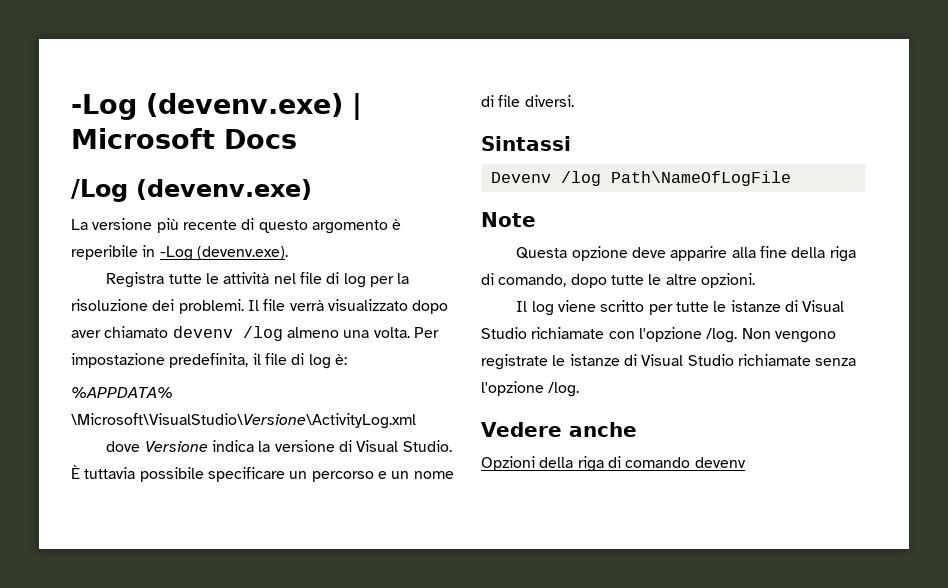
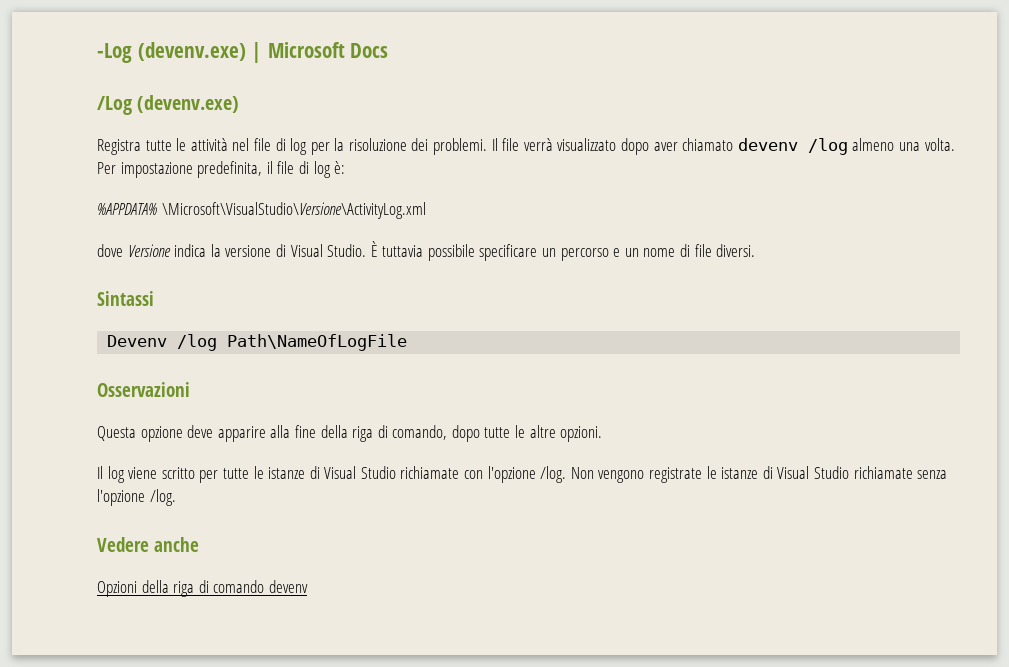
- La versione più recente di questo argomento è reperibile in -Log (devenv.exe).
- Note
+ Osservazioni

